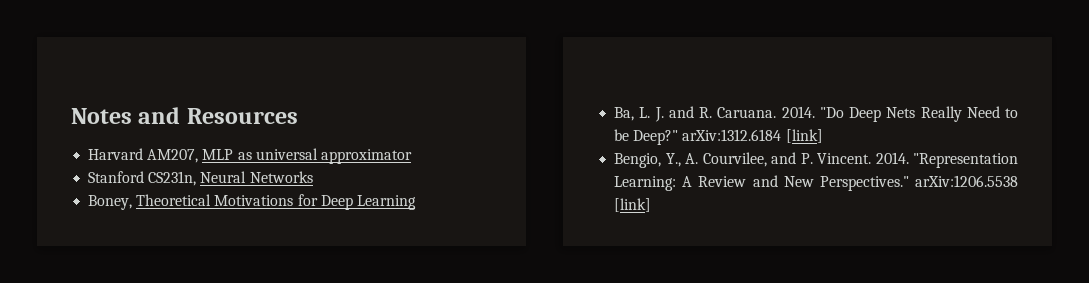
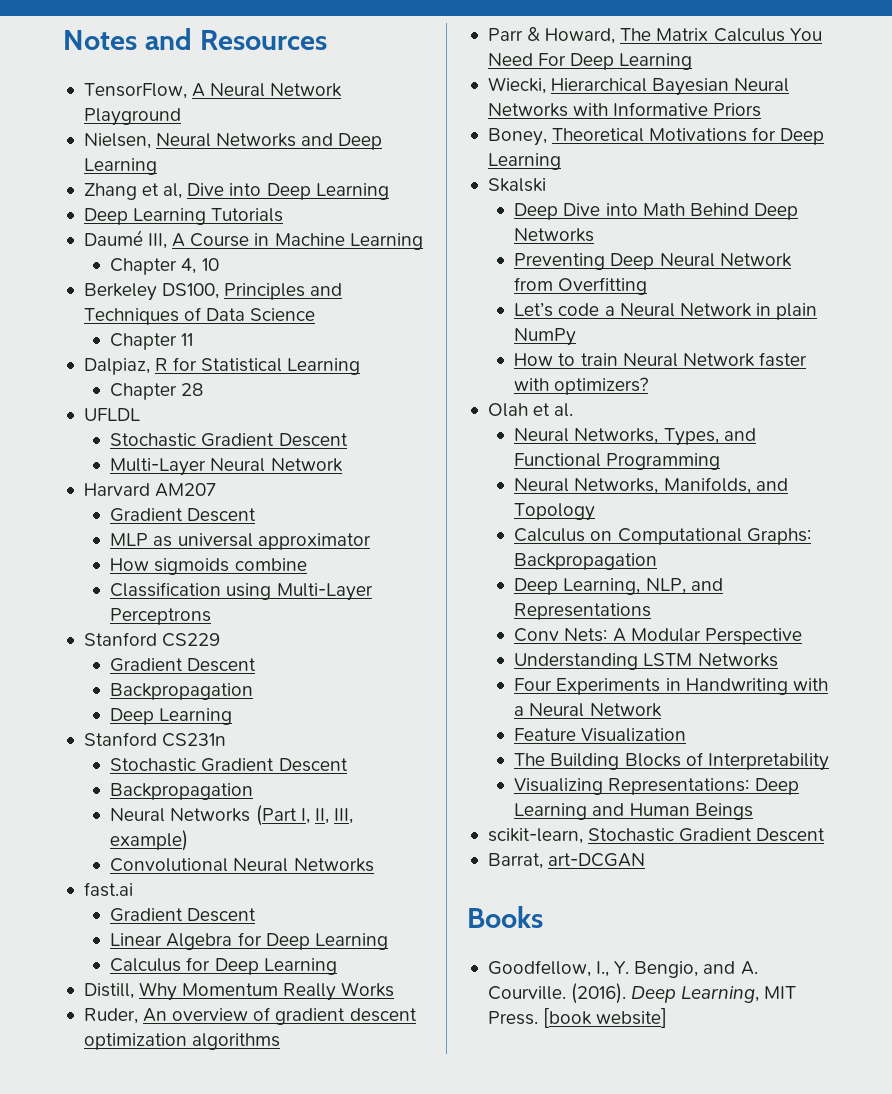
- Harvard AM207, MLP as universal approximator
- Stanford CS231n, Neural Networks
+ TensorFlow, A Neural Network Playground
+ Nielsen, Neural Networks and Deep Learning
+ Zhang et al, Dive into Deep Learning
+ Deep Learning Tutorials
+ Daumé III, A Course in Machine Learning
+ Chapter 4, 10
+ Berkeley DS100, Principles and Techniques of Data Science
+ Chapter 11
+ Dalpiaz, R for Statistical Learning
+ Chapter 28
+ UFLDL
+ Stochastic Gradient Descent
+ Multi-Layer Neural Network
+ Harvard AM207
+ Gradient Descent
+ MLP as universal approximator
+ How sigmoids combine
+ Classification using Multi-Layer Perceptrons
+ Stanford CS229
+ Gradient Descent
+ Backpropagation
+ Deep Learning
+ Stanford CS231n
+ Stochastic Gradient Descent
+ Backpropagation
+ Neural Networks (Part I, II, III, example)
+ Convolutional Neural Networks
+ fast.ai
+ Gradient Descent
+ Linear Algebra for Deep Learning
+ Calculus for Deep Learning
+ Distill, Why Momentum Really Works
+ Ruder, An overview of gradient descent optimization algorithms
+ Parr & Howard, The Matrix Calculus You Need For Deep Learning
+ Wiecki, Hierarchical Bayesian Neural Networks with Informative Priors
- Ba, L. J. and R. Caruana. 2014. "Do Deep Nets Really Need to be Deep?" arXiv:1312.6184 [link]
- Bengio, Y., A. Courvilee, and P. Vincent. 2014. "Representation Learning: A Review and New Perspectives." arXiv:1206.5538 [link]
+ Skalski
+ Deep Dive into Math Behind Deep Networks
+ Preventing Deep Neural Network from Overfitting
+ Let’s code a Neural Network in plain NumPy
+ How to train Neural Network faster with optimizers?
+ Olah et al.
+ Neural Networks, Types, and Functional Programming
+ Neural Networks, Manifolds, and Topology
+ Calculus on Computational Graphs: Backpropagation
+ Deep Learning, NLP, and Representations
+ Conv Nets: A Modular Perspective
+ Understanding LSTM Networks
+ Four Experiments in Handwriting with a Neural Network
+ Feature Visualization
+ The Building Blocks of Interpretability
+ Visualizing Representations: Deep Learning and Human Beings
+ scikit-learn, Stochastic Gradient Descent
+ Barrat, art-DCGAN
+ Books
+ Goodfellow, I., Y. Bengio, and A. Courville. (2016). Deep Learning, MIT Press. [book website]

